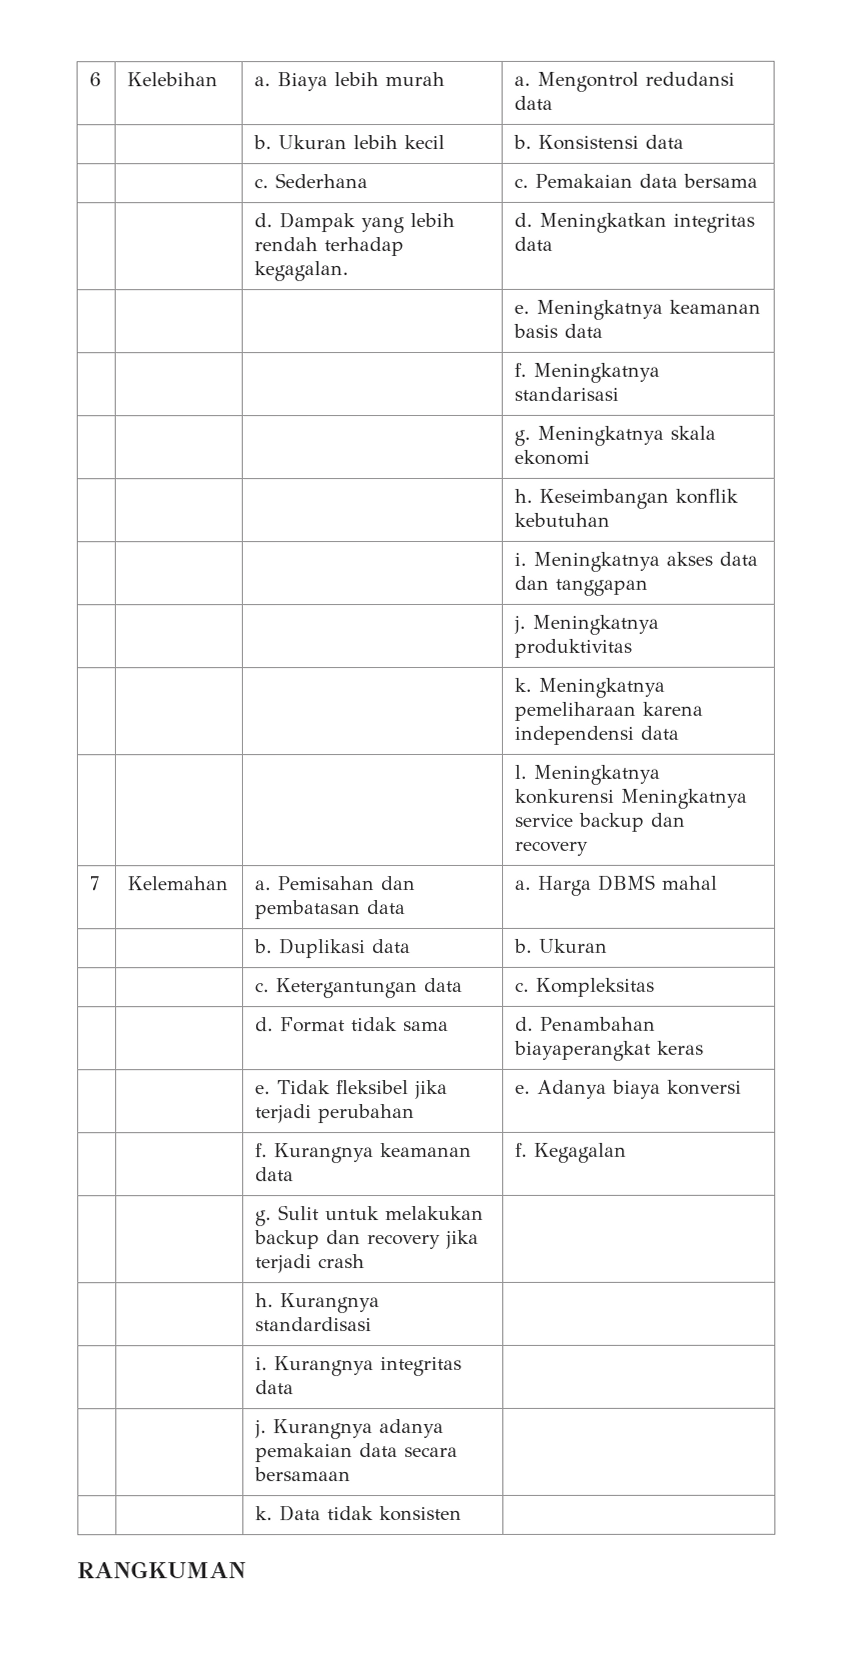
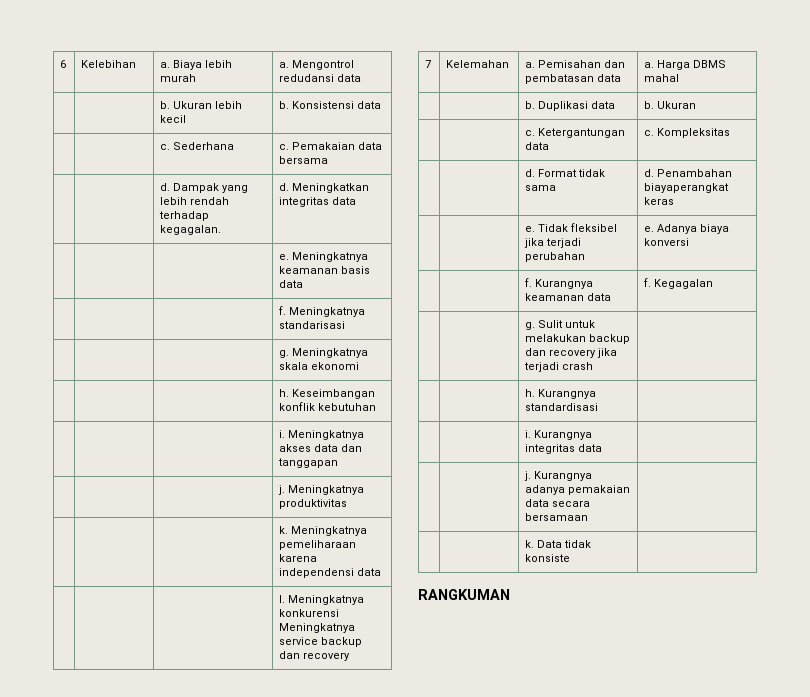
- | | k. Data tidak konsisten |
+ | | k. Data tidak konsiste |

